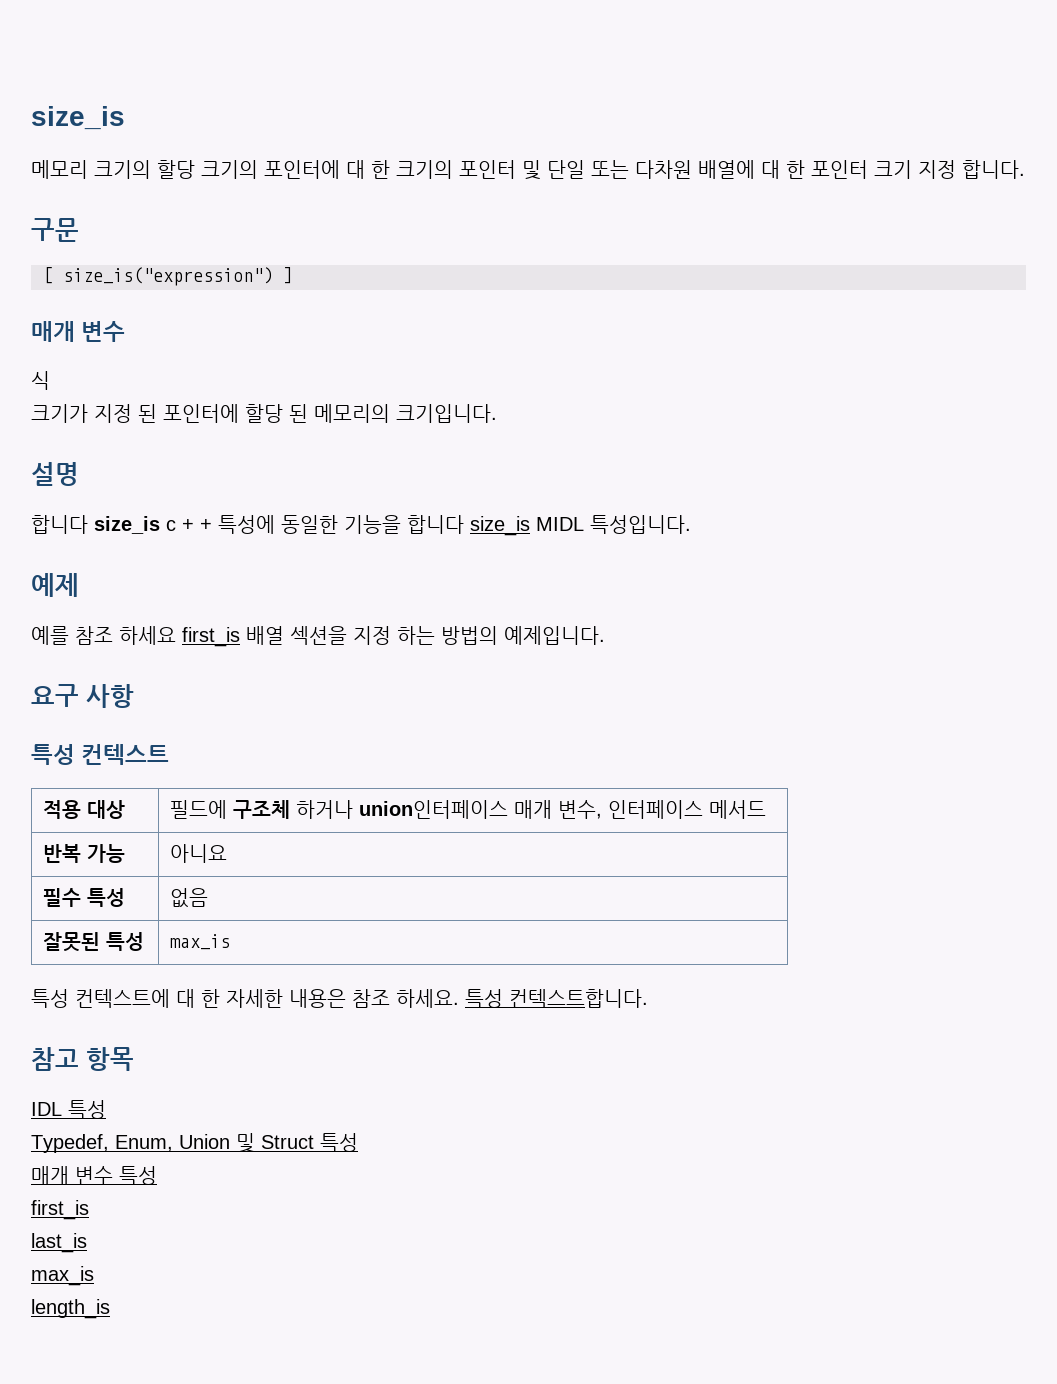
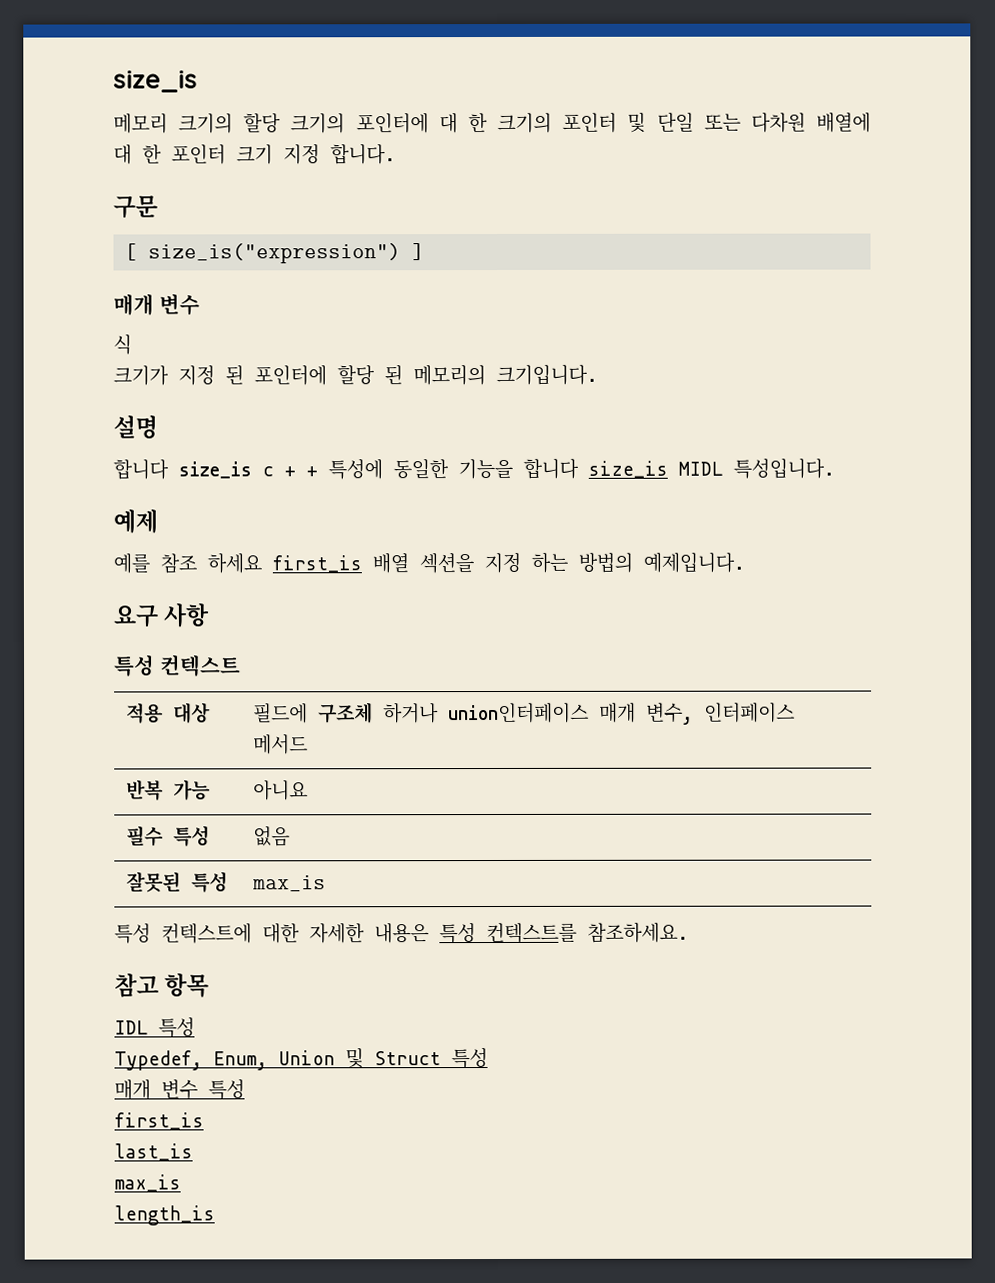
- 특성 컨텍스트에 대 한 자세한 내용은 참조 하세요. 특성 컨텍스트합니다.
+ 특성 컨텍스트에 대한 자세한 내용은 특성 컨텍스트를 참조하세요.

